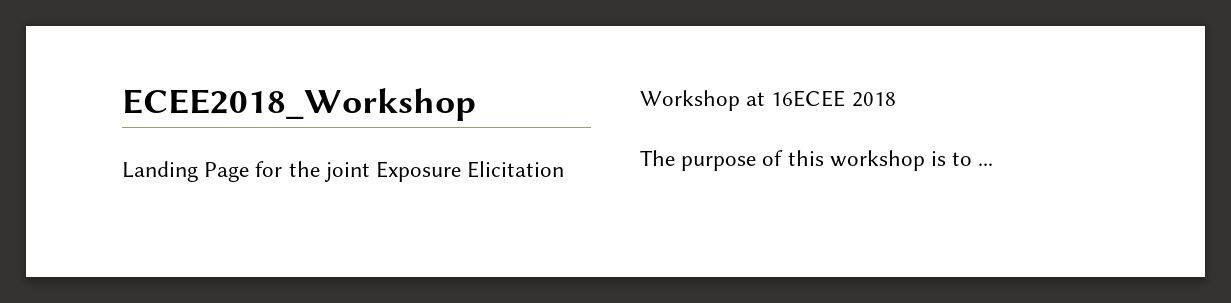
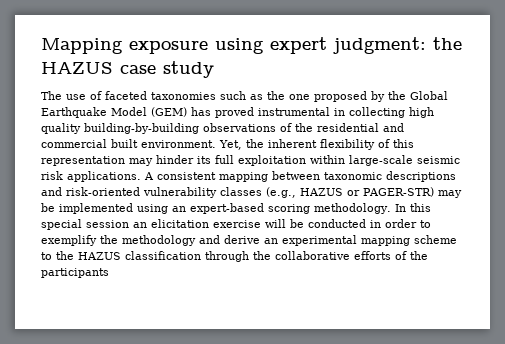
- ECEE2018_Workshop
- Landing Page for the joint Exposure Elicitation Workshop at 16ECEE 2018
- The purpose of this workshop is to ...
+ Mapping exposure using expert judgment: the HAZUS case study
+ The use of faceted taxonomies such as the one proposed by the Global Earthquake Model (GEM) has proved instrumental in collecting high quality building-by-building observations of the residential and commercial built environment. Yet, the inherent flexibility of this representation may hinder its full exploitation within large-scale seismic risk applications. A consistent mapping between taxonomic descriptions and risk-oriented vulnerability classes (e.g., HAZUS or PAGER-STR) may be implemented using an expert-based scoring methodology. In this special session an elicitation exercise will be conducted in order to exemplify the methodology and derive an experimental mapping scheme to the HAZUS classification through the collaborative efforts of the participants

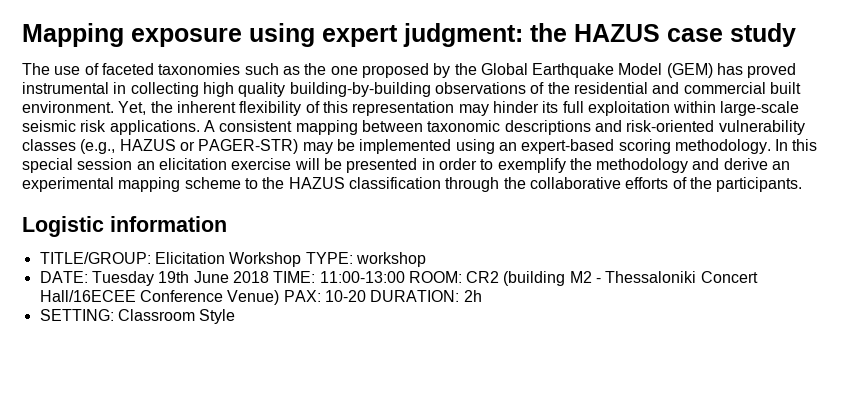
- In this special session an elicitation exercise will be conducted in order to exemplify the methodology and derive an experimental mapping scheme to the HAZUS classification through the collaborative efforts of the participants
+ In this special session an elicitation exercise will be presented in order to exemplify the methodology and derive an experimental mapping scheme to the HAZUS classification through the collaborative efforts of the participants.
+ Logistic information
+ TITLE/GROUP: Elicitation Workshop TYPE: workshop
+ DATE: Tuesday 19th June 2018 TIME: 11:00-13:00 ROOM: CR2 (building M2 - Thessaloniki Concert Hall/16ECEE Conference Venue) PAX: 10-20 DURATION: 2h
+ SETTING: Classroom Style

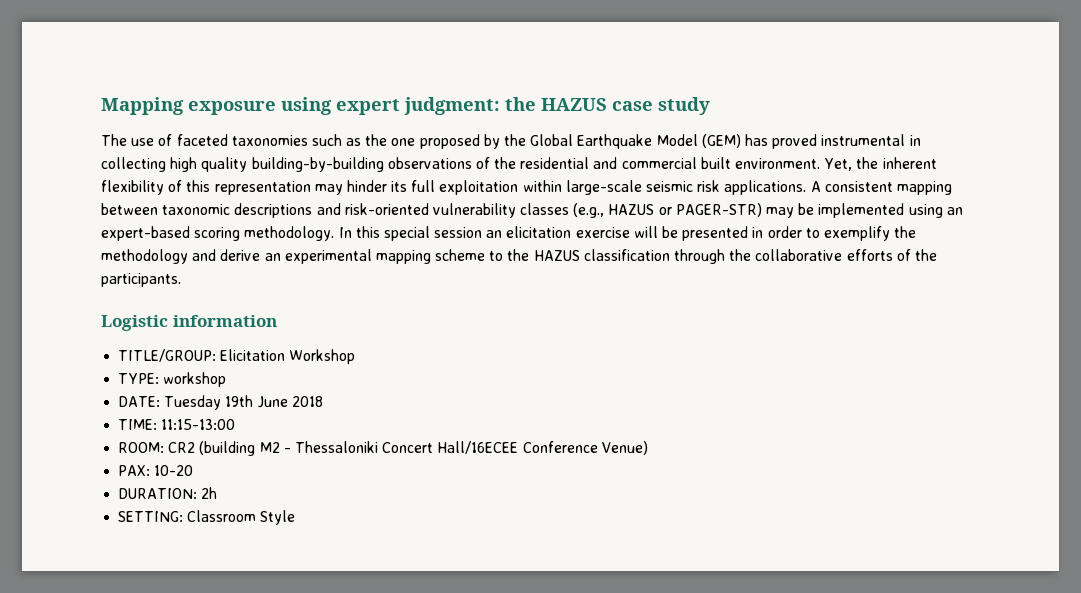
- TITLE/GROUP: Elicitation Workshop TYPE: workshop
+ TITLE/GROUP: Elicitation Workshop
+ TYPE: workshop
- DATE: Tuesday 19th June 2018 TIME: 11:00-13:00 ROOM: CR2 (building M2 - Thessaloniki Concert Hall/16ECEE Conference Venue) PAX: 10-20 DURATION: 2h
+ DATE: Tuesday 19th June 2018
+ TIME: 11:15-13:00
+ ROOM: CR2 (building M2 - Thessaloniki Concert Hall/16ECEE Conference Venue)
+ PAX: 10-20
+ DURATION: 2h

